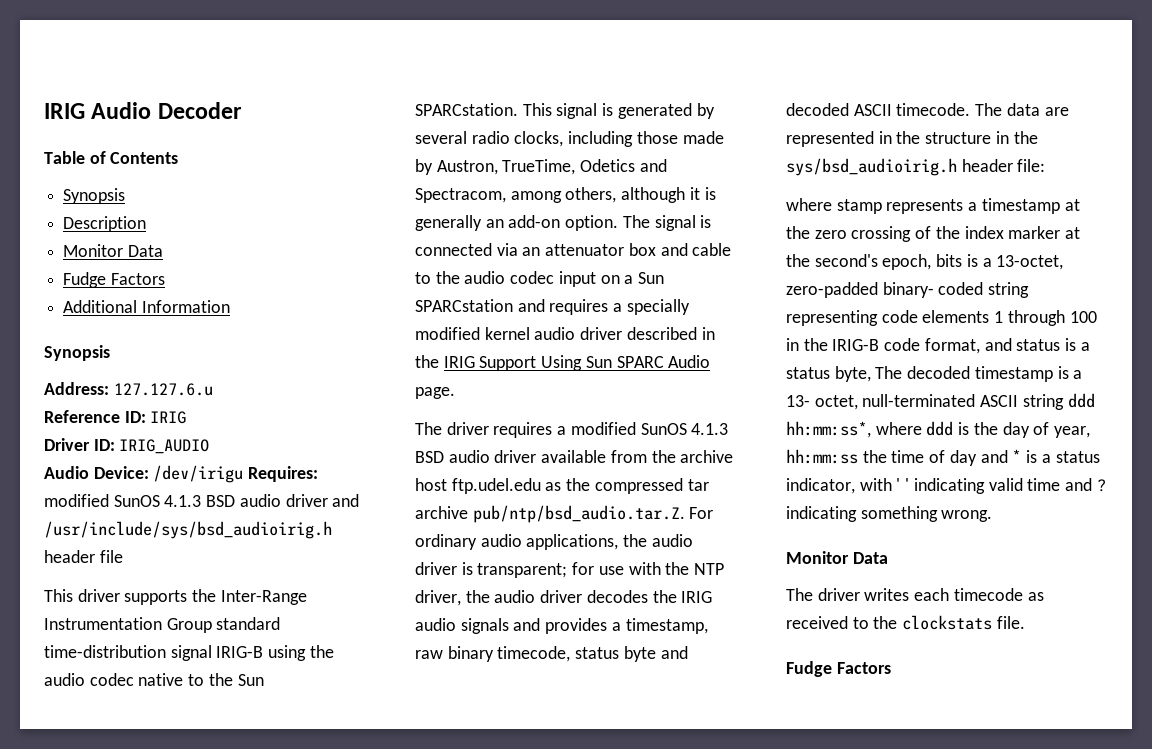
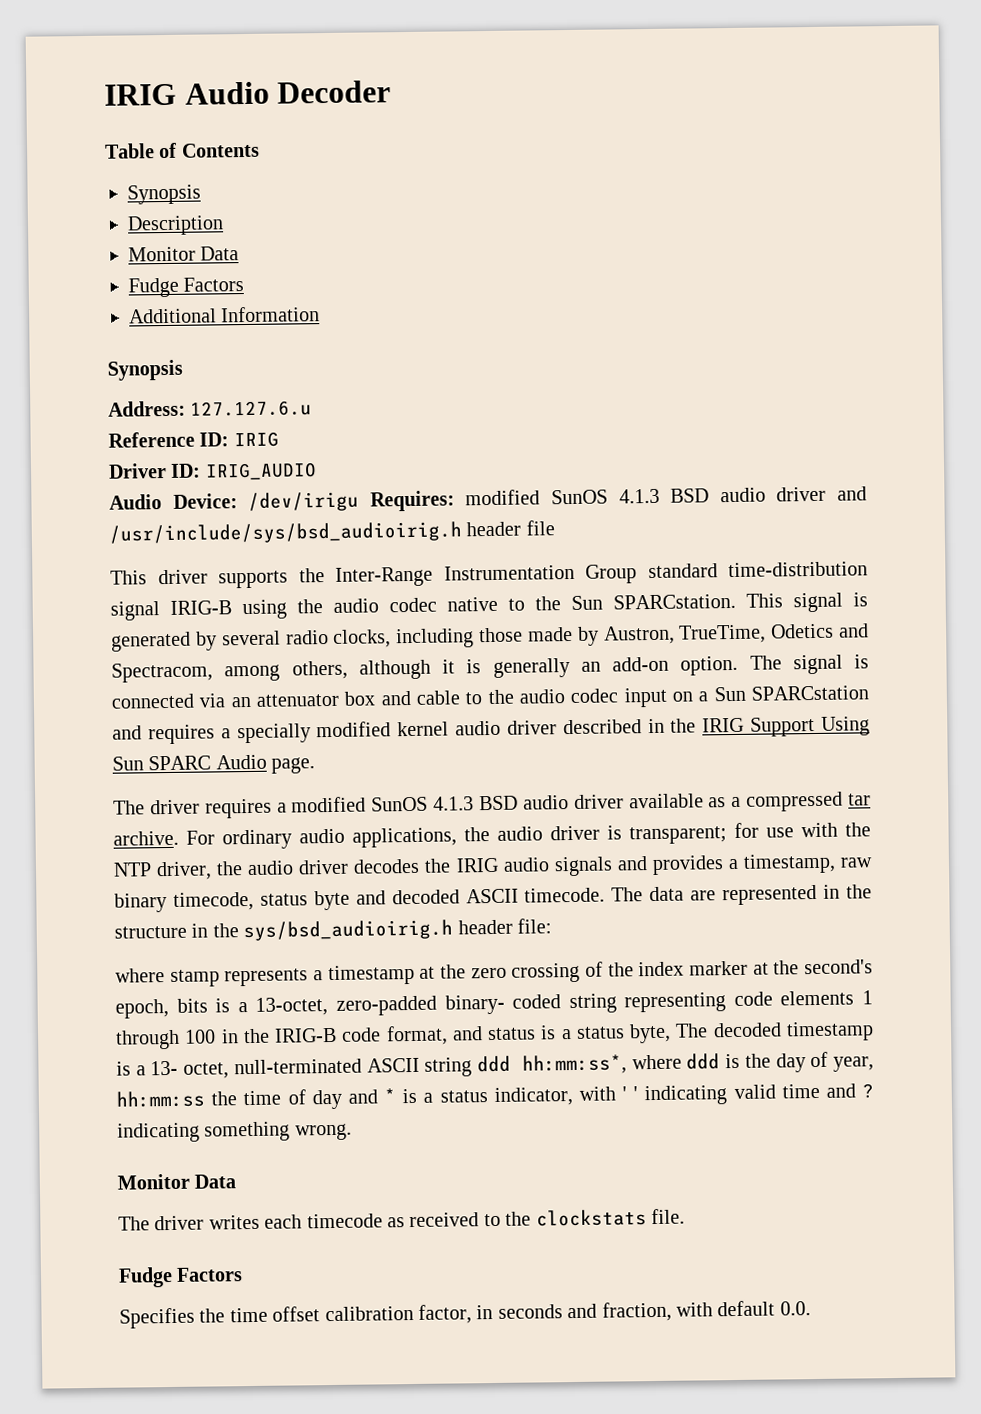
- The driver requires a modified SunOS 4.1.3 BSD audio driver available from the archive host ftp.udel.edu as the compressed tar archive pub/ntp/bsd_audio.tar.Z. For ordinary audio applications, the audio driver is transparent; for use with the NTP driver, the audio driver decodes the IRIG audio signals and provides a timestamp, raw binary timecode, status byte and decoded ASCII timecode.
+ The driver requires a modified SunOS 4.1.3 BSD audio driver available as a compressed tar archive. For ordinary audio applications, the audio driver is transparent; for use with the NTP driver, the audio driver decodes the IRIG audio signals and provides a timestamp, raw binary timecode, status byte and decoded ASCII timecode.
+ Specifies the time offset calibration factor, in seconds and fraction, with default 0.0.

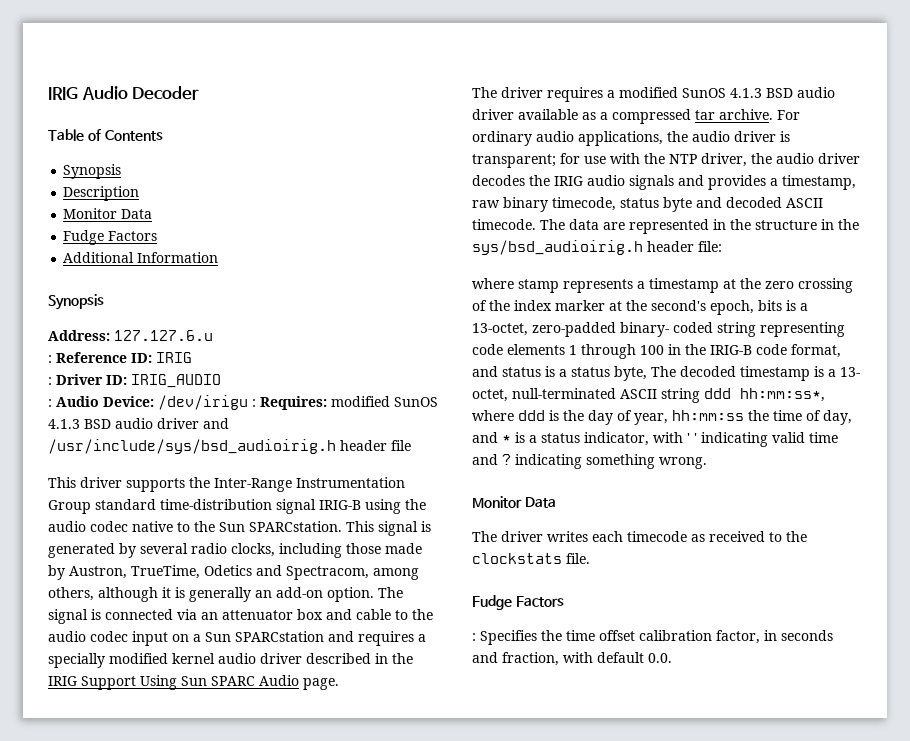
- Reference ID: IRIG
+ : Reference ID: IRIG
- Driver ID: IRIG_AUDIO
+ : Driver ID: IRIG_AUDIO
- Audio Device: /dev/irigu Requires: modified SunOS 4.1.3 BSD audio driver and /usr/include/sys/bsd_audioirig.h header file
+ : Audio Device: /dev/irigu : Requires: modified SunOS 4.1.3 BSD audio driver and /usr/include/sys/bsd_audioirig.h header file
- where stamp represents a timestamp at the zero crossing of the index marker at the second's epoch, bits is a 13-octet, zero-padded binary- coded string representing code elements 1 through 100 in the IRIG-B code format, and status is a status byte, The decoded timestamp is a 13- octet, null-terminated ASCII string ddd hh:mm:ss*, where ddd is the day of year, hh:mm:ss the time of day and * is a status indicator, with ' ' indicating valid time and ? indicating something wrong.
+ where stamp represents a timestamp at the zero crossing of the index marker at the second's epoch, bits is a 13-octet, zero-padded binary- coded string representing code elements 1 through 100 in the IRIG-B code format, and status is a status byte, The decoded timestamp is a 13- octet, null-terminated ASCII string ddd hh:mm:ss*, where ddd is the day of year, hh:mm:ss the time of day, and * is a status indicator, with ' ' indicating valid time and ? indicating something wrong.
- Specifies the time offset calibration factor, in seconds and fraction, with default 0.0.
+ : Specifies the time offset calibration factor, in seconds and fraction, with default 0.0.

